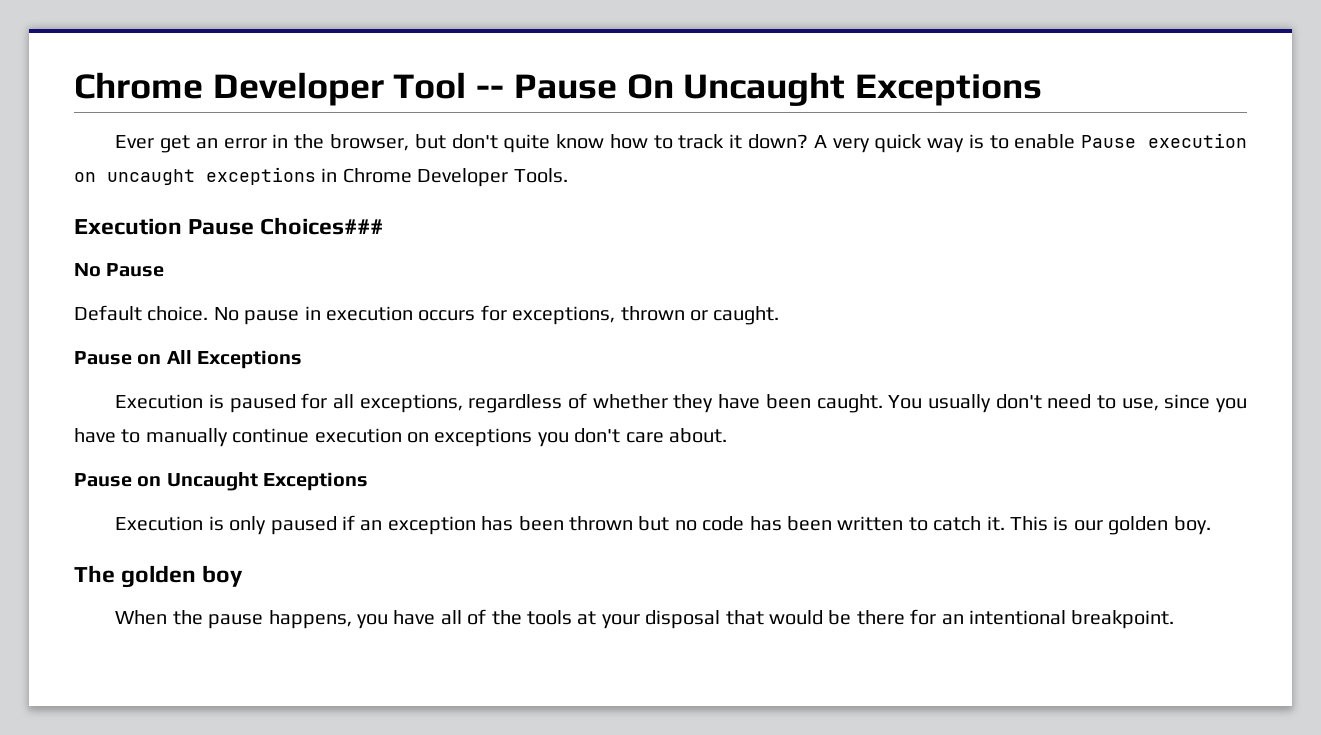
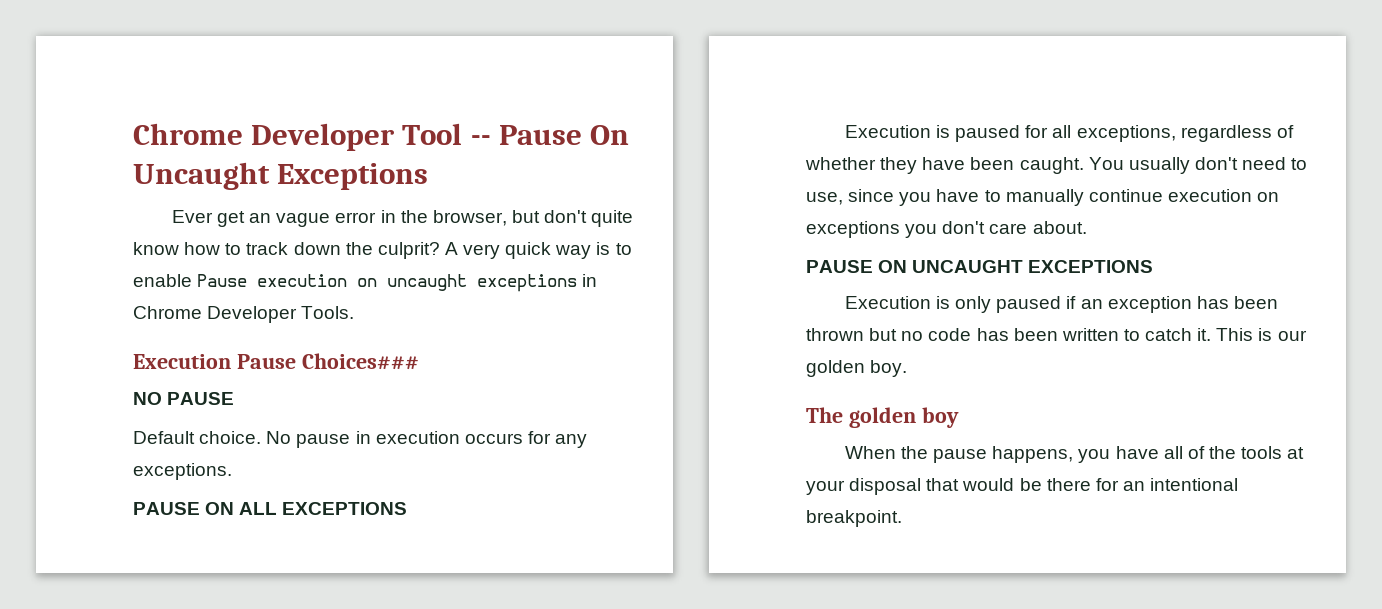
- Ever get an error in the browser, but don't quite know how to track it down?
+ Ever get an vague error in the browser, but don't quite know how to track down the culprit?
- No Pause
+ NO PAUSE
- No pause in execution occurs for exceptions, thrown or caught.
- Pause on All Exceptions
+ No pause in execution occurs for any exceptions.
+ PAUSE ON ALL EXCEPTIONS
- Pause on Uncaught Exceptions
+ PAUSE ON UNCAUGHT EXCEPTIONS

